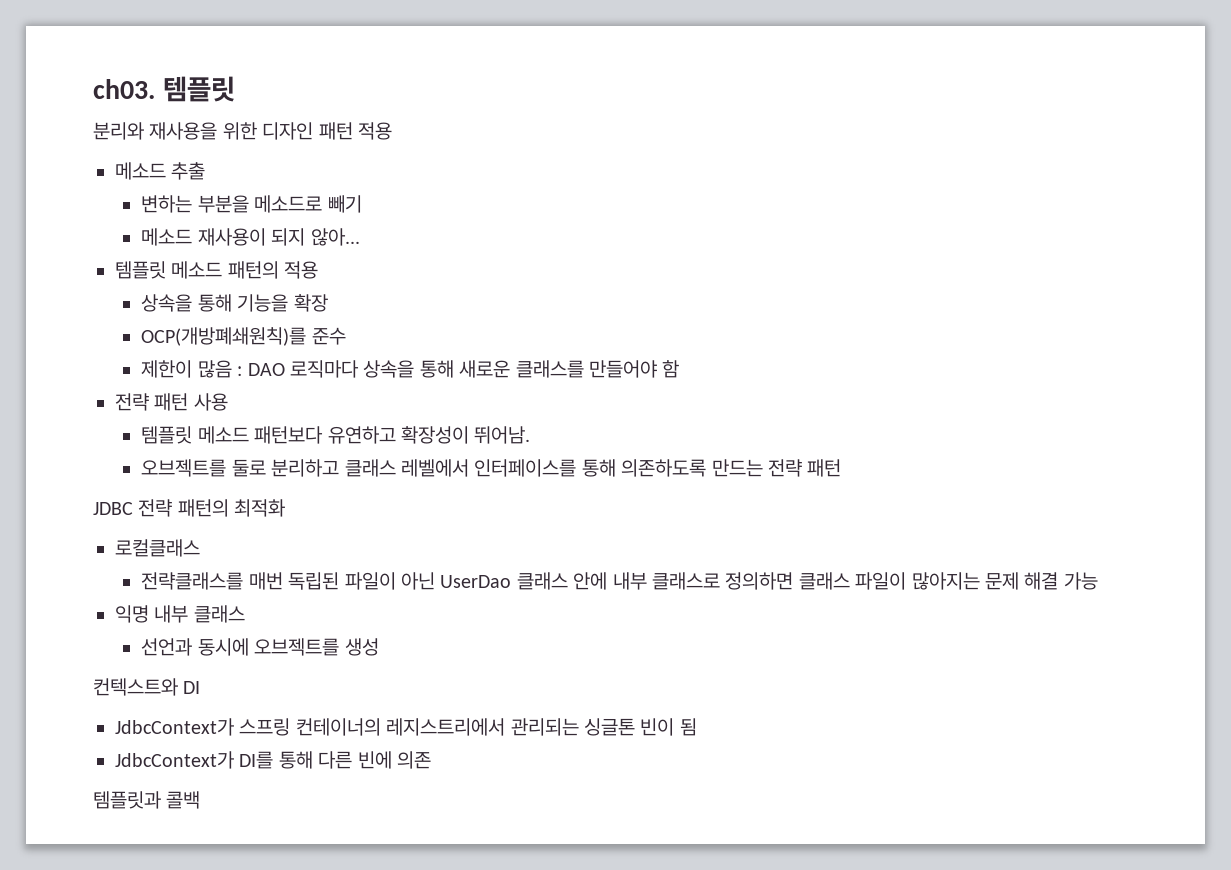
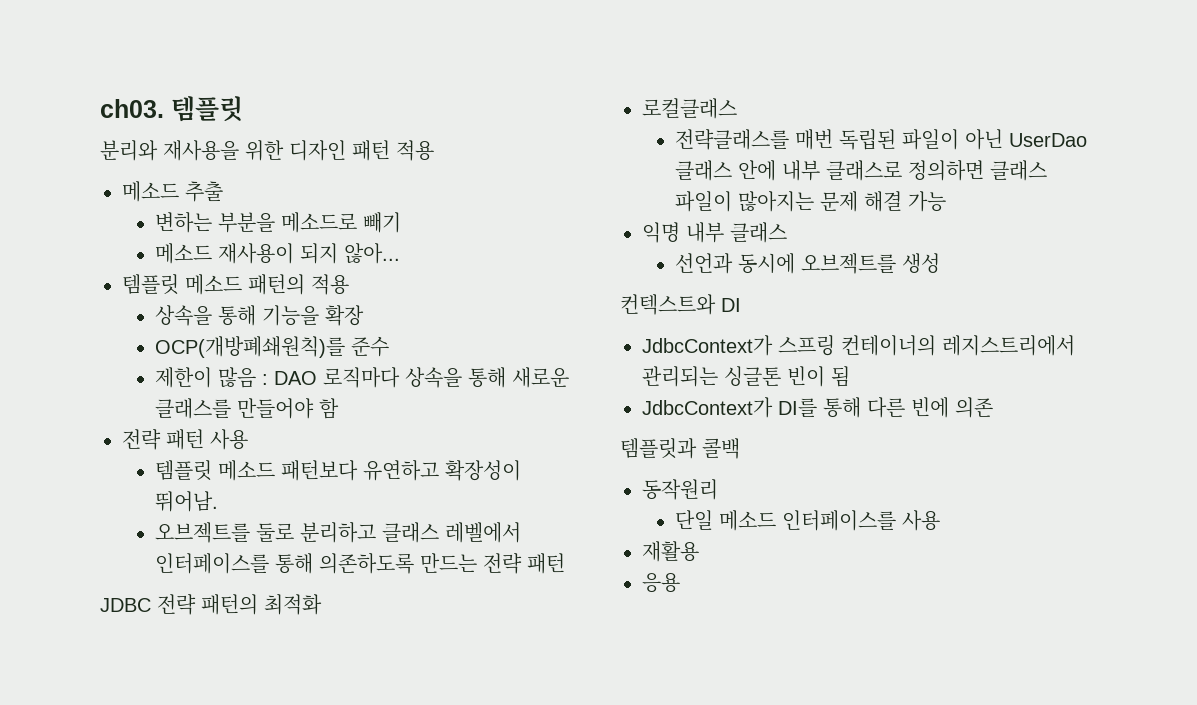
+ 동작원리
+ 단일 메소드 인터페이스를 사용
+ 재활용
+ 응용

